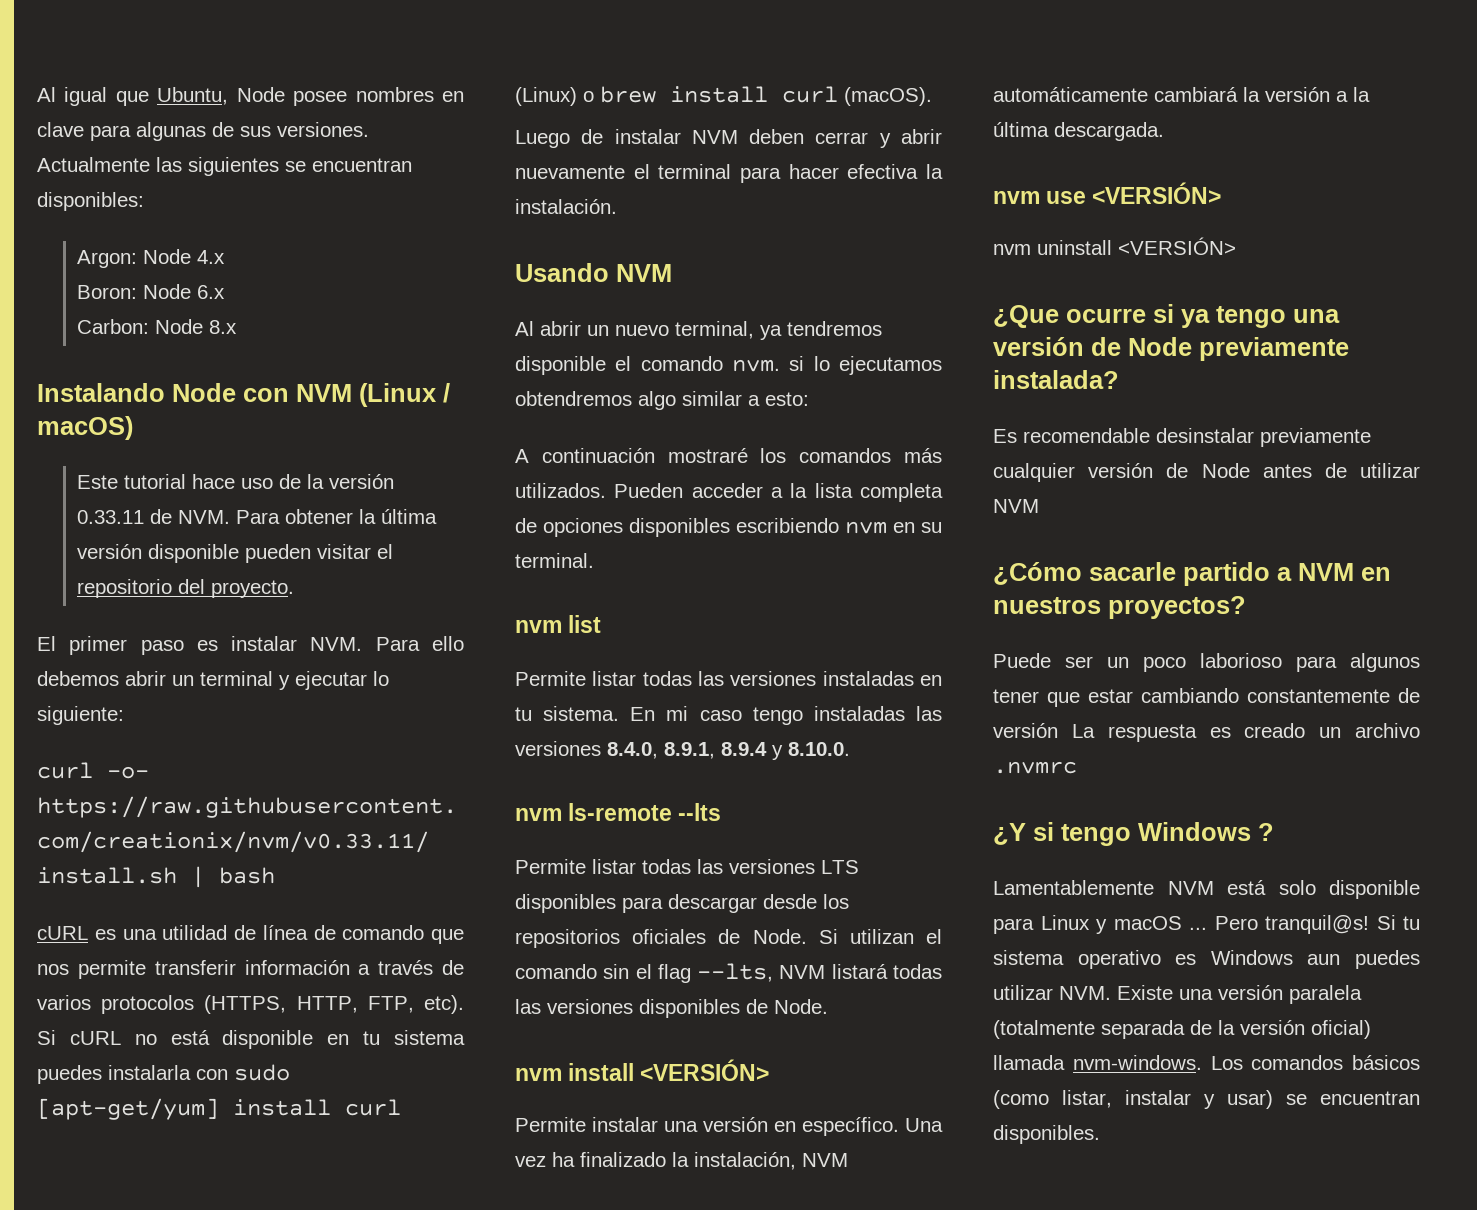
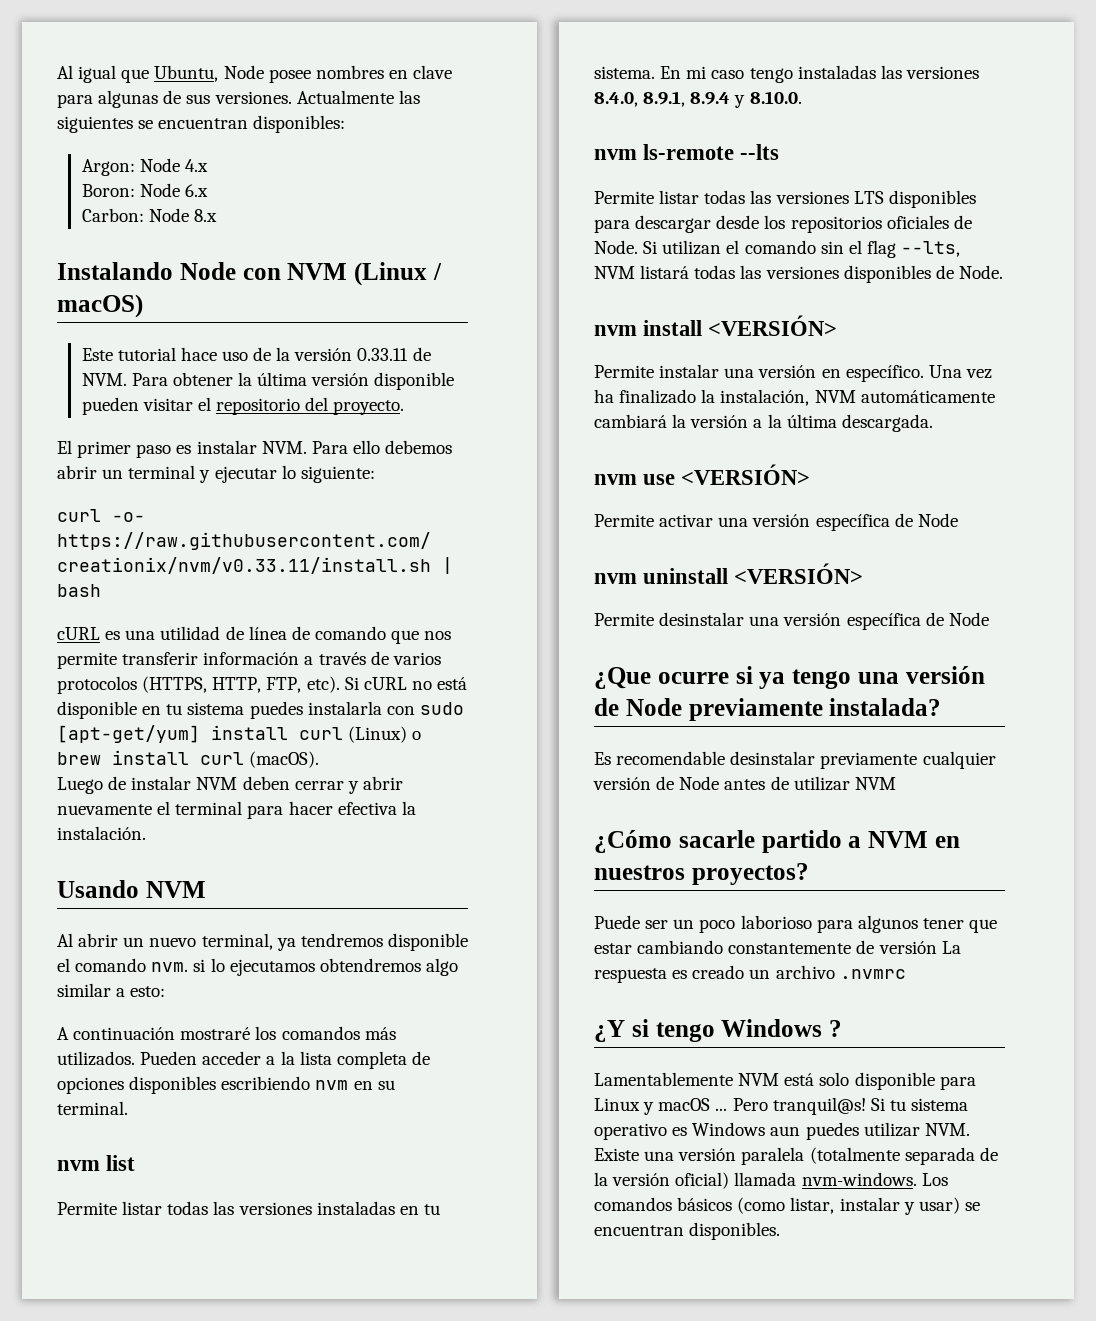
+ Permite activar una versión específica de Node
  nvm uninstall <VERSIÓN>
+ Permite desinstalar una versión específica de Node

